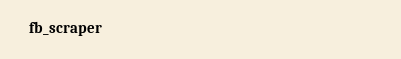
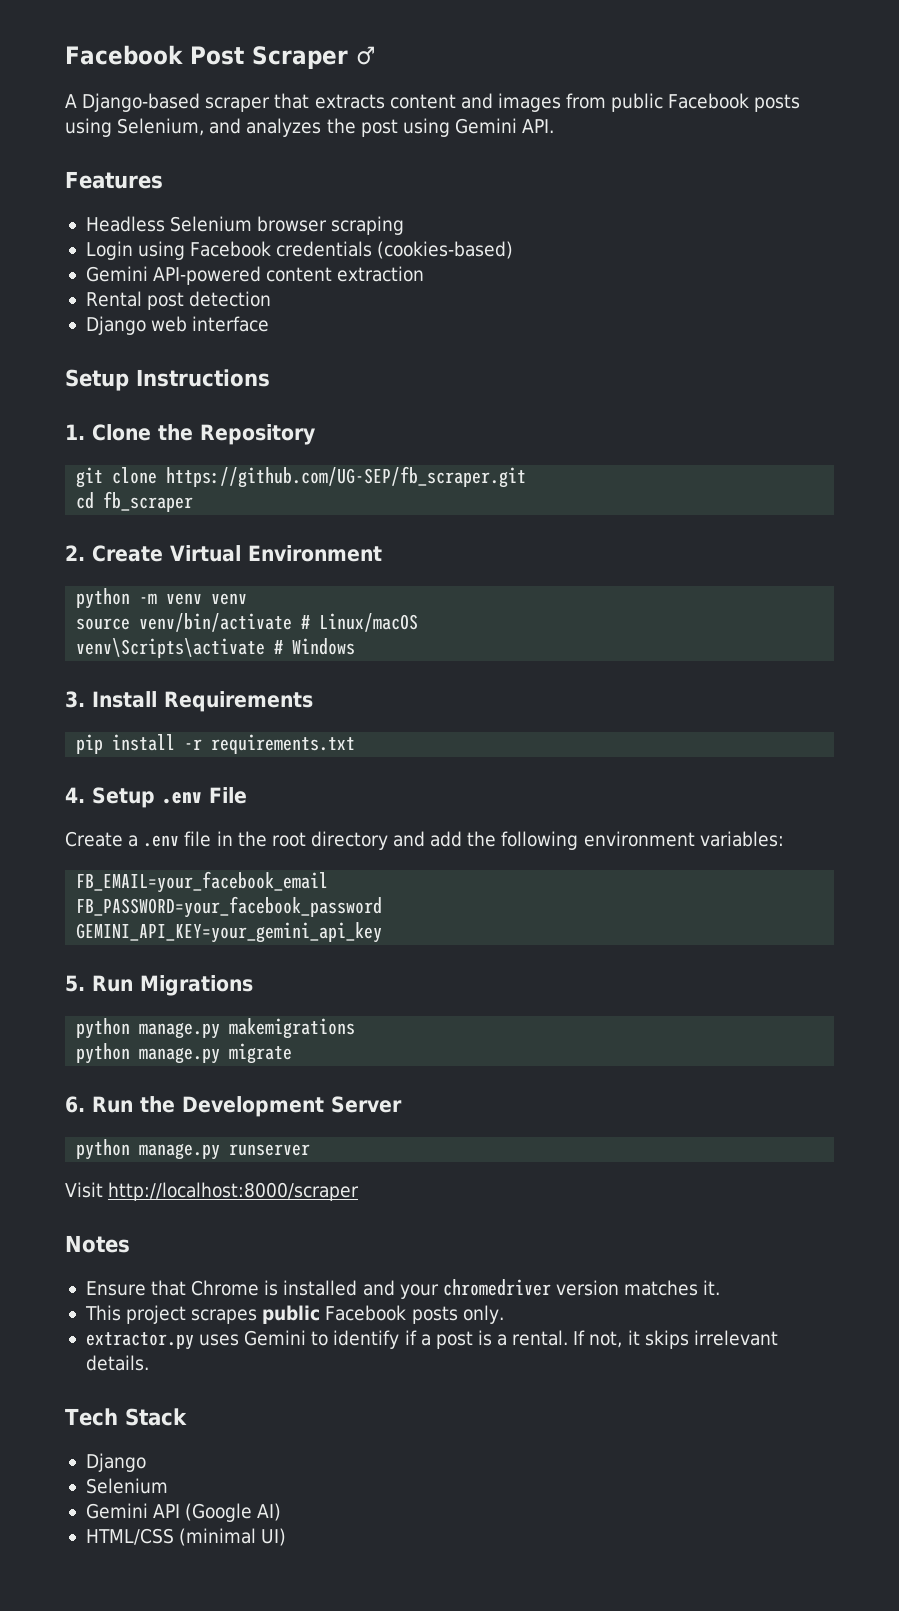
- fb_scraper
+ Facebook Post Scraper ♂
+ A Django-based scraper that extracts content and images from public Facebook posts using Selenium, and analyzes the post using Gemini API.
+ Features
+ Headless Selenium browser scraping
+ Login using Facebook credentials (cookies-based)
+ Gemini API-powered content extraction
+ Rental post detection
+ Django web interface
+ Setup Instructions
+ 1. Clone the Repository
+ git clone https://github.com/UG-SEP/fb_scraper.git
+ cd fb_scraper
+ 2. Create Virtual Environment
+ python -m venv venv
+ source venv/bin/activate # Linux/macOS
+ venv\Scripts\activate # Windows
+ 3. Install Requirements
+ pip install -r requirements.txt
+ 4. Setup .env File
+ Create a .env file in the root directory and add the following environment variables:
+ FB_EMAIL=your_facebook_email
+ FB_PASSWORD=your_facebook_password
+ GEMINI_API_KEY=your_gemini_api_key
+ 5. Run Migrations
+ python manage.py makemigrations
+ python manage.py migrate
+ 6. Run the Development Server
+ python manage.py runserver
+ Visit http://localhost:8000/scraper
+ Notes
+ Ensure that Chrome is installed and your chromedriver version matches it.
+ This project scrapes public Facebook posts only.
+ extractor.py uses Gemini to identify if a post is a rental. If not, it skips irrelevant details.
+ Tech Stack
+ Django
+ Selenium
+ Gemini API (Google AI)
+ HTML/CSS (minimal UI)

